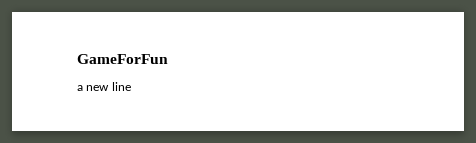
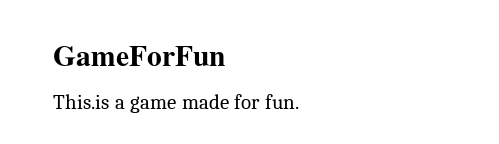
- a new line
+ This.is a game made for fun.

